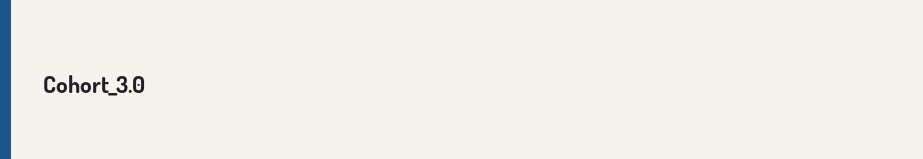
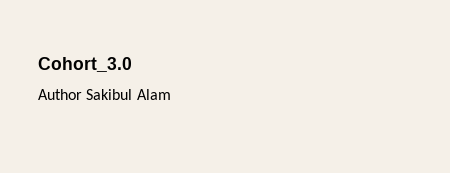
+ Author Sakibul Alam

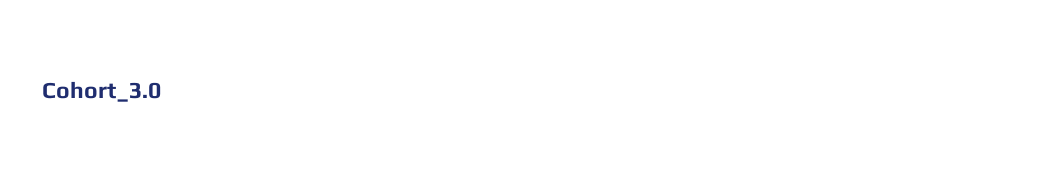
- Author Sakibul Alam

